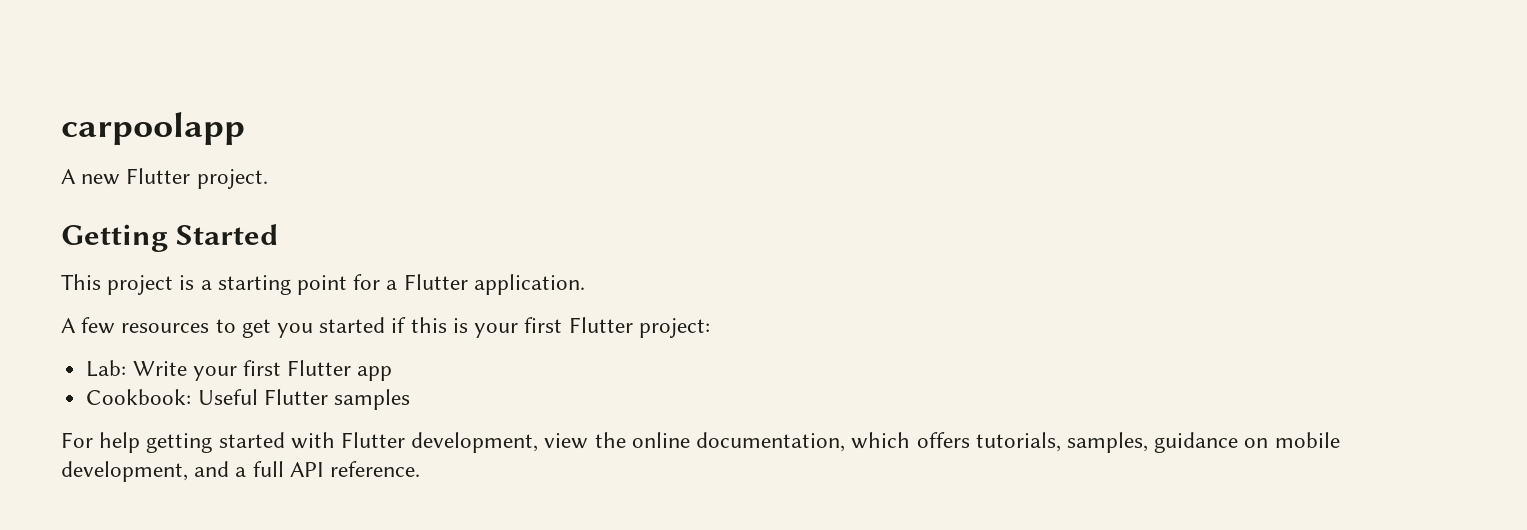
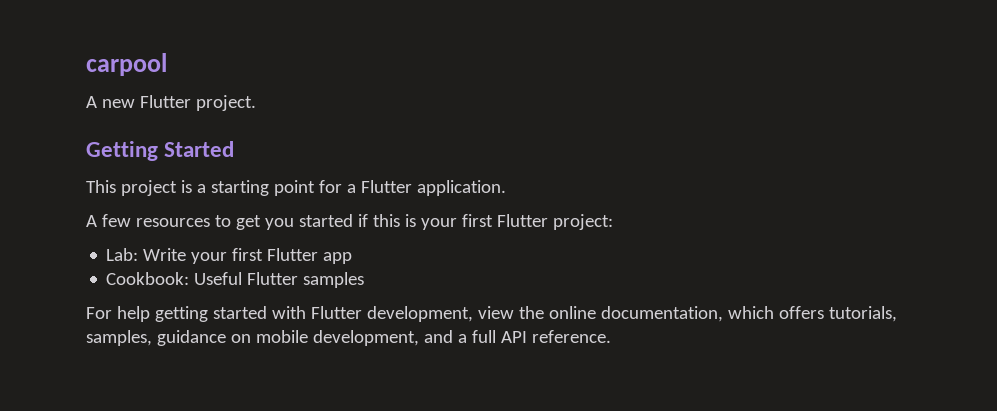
- carpoolapp
+ carpool

